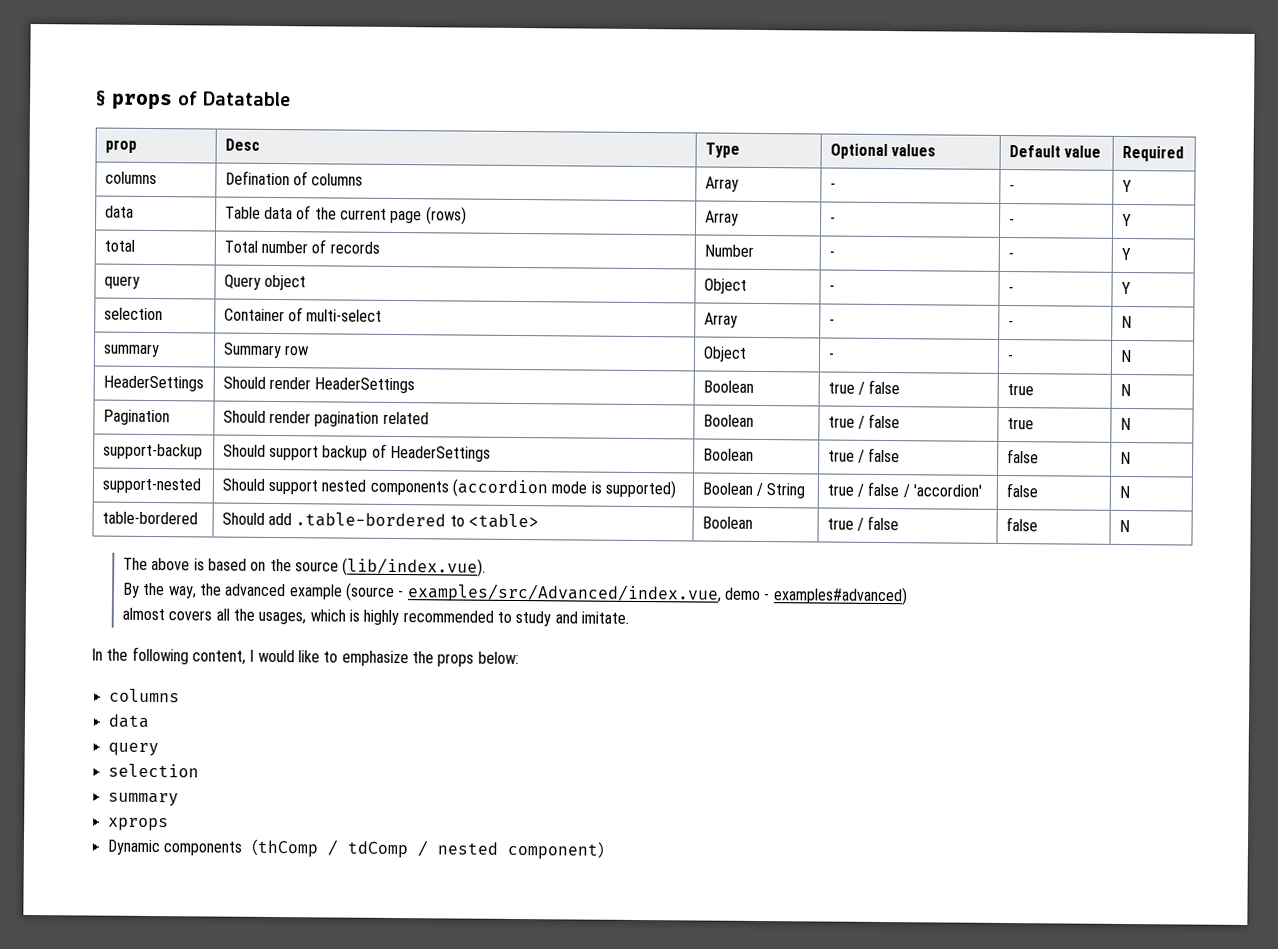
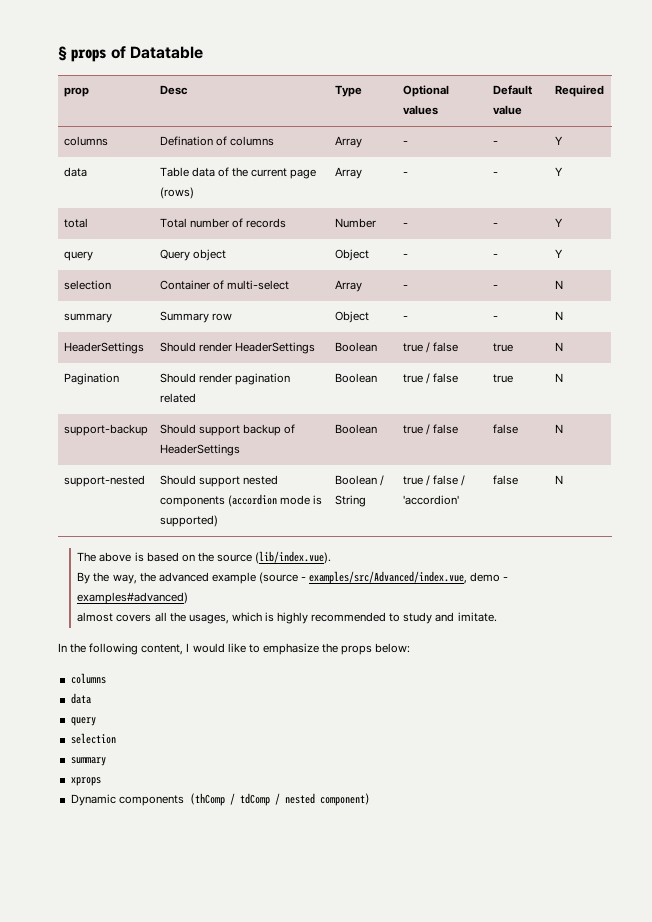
- table-bordered | Should add .table-bordered to <table> | Boolean | true / false | false | N

